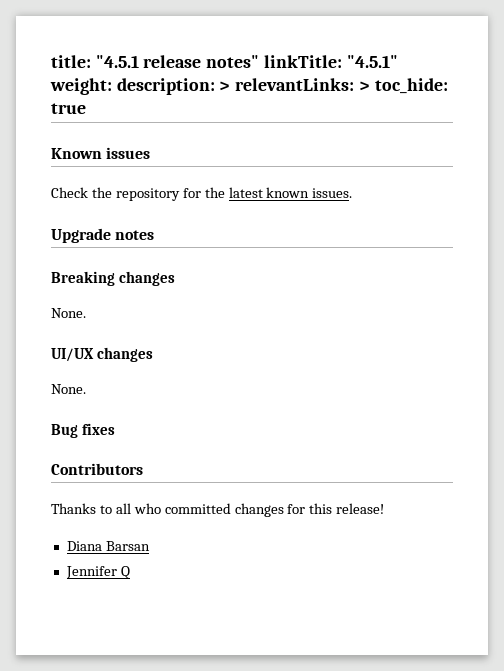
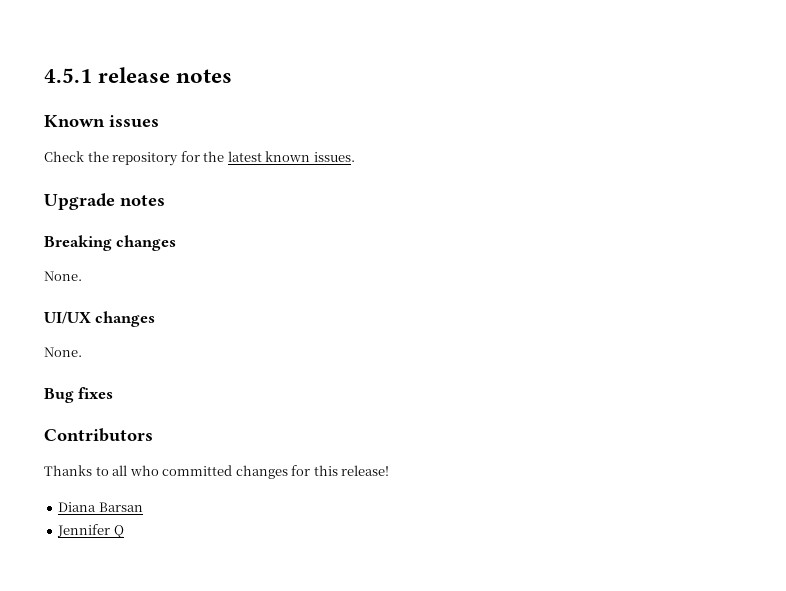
- title: "4.5.1 release notes" linkTitle: "4.5.1" weight: description: > relevantLinks: > toc_hide: true
+ 4.5.1 release notes

